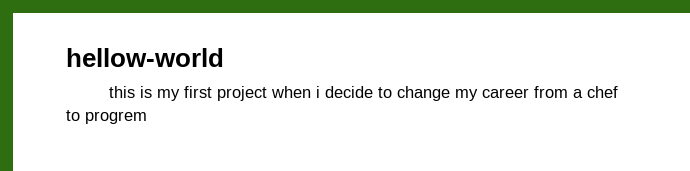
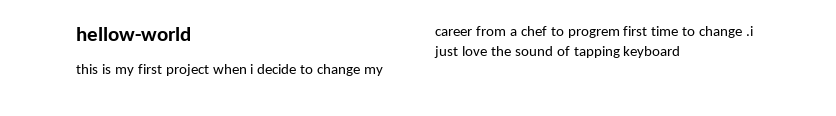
- this is my first project when i decide to change my career from a chef to progrem
+ this is my first project when i decide to change my career from a chef to progrem first time to change .i just love the sound of tapping keyboard

